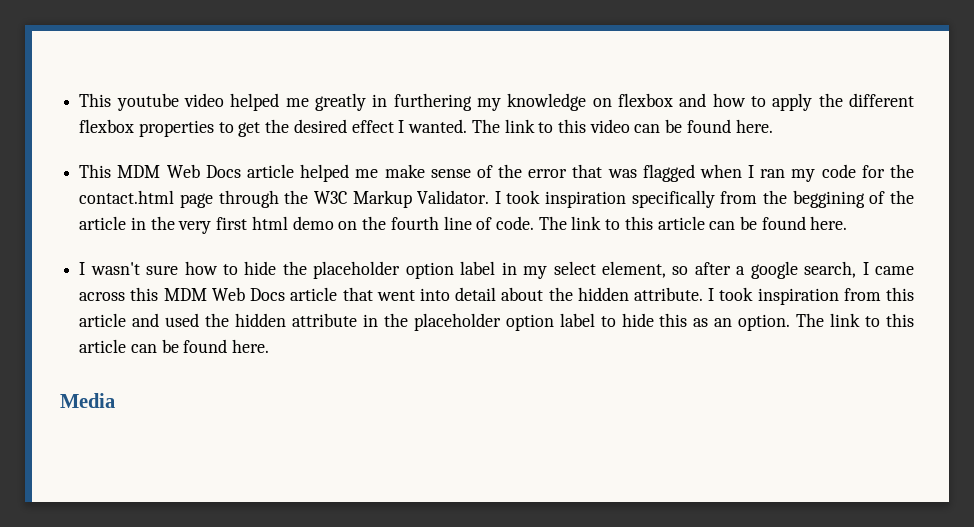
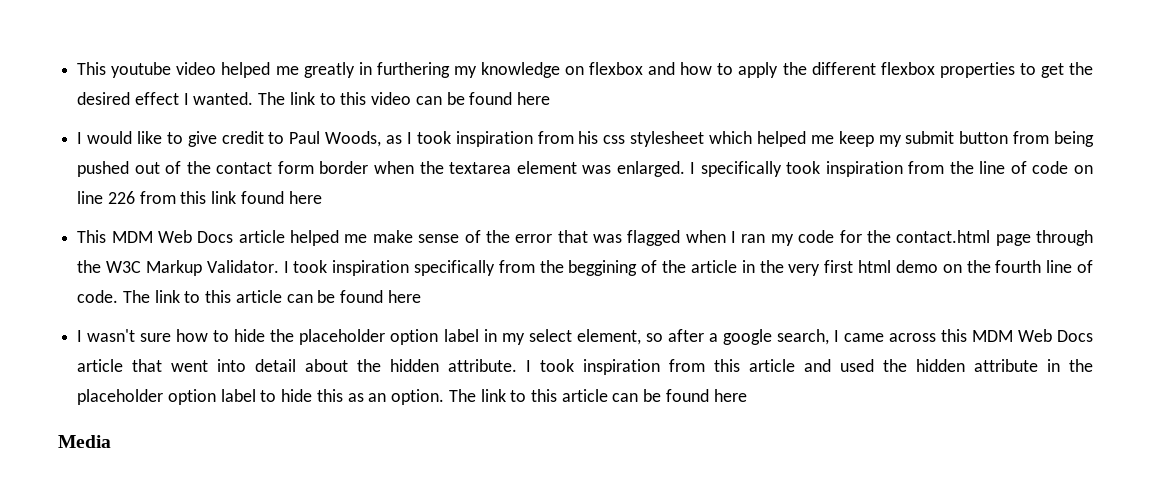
- The link to this video can be found here.
+ The link to this video can be found here
+ I would like to give credit to Paul Woods, as I took inspiration from his css stylesheet which helped me keep my submit button from being pushed out of the contact form border when the textarea element was enlarged. I specifically took inspiration from the line of code on line 226 from this link found here
- I took inspiration specifically from the beggining of the article in the very first html demo on the fourth line of code. The link to this article can be found here.
+ I took inspiration specifically from the beggining of the article in the very first html demo on the fourth line of code. The link to this article can be found here
- I took inspiration from this article and used the hidden attribute in the placeholder option label to hide this as an option. The link to this article can be found here.
+ I took inspiration from this article and used the hidden attribute in the placeholder option label to hide this as an option. The link to this article can be found here

